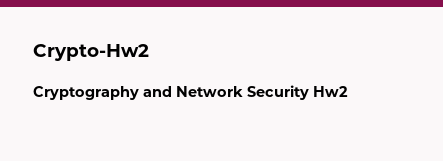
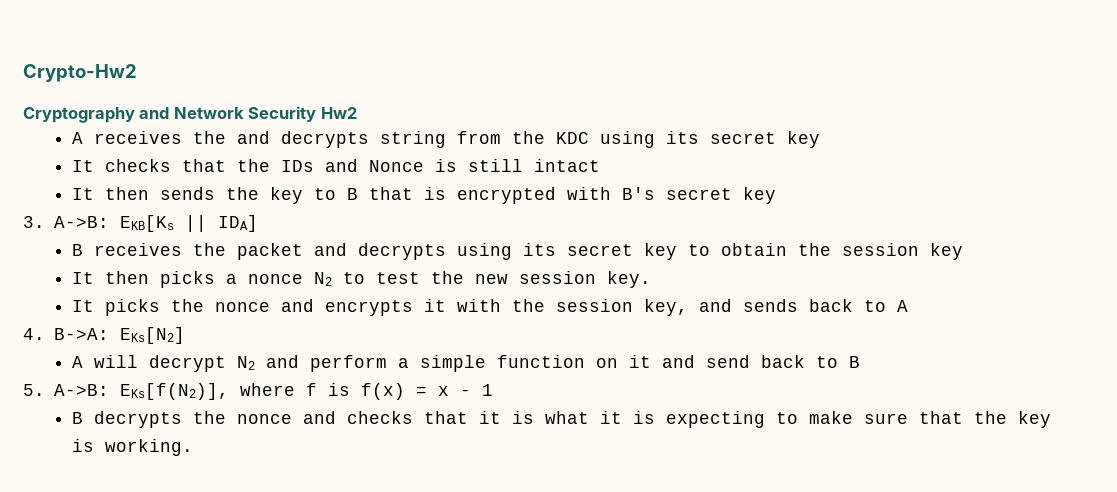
+ A receives the and decrypts string from the KDC using its secret key
+ It checks that the IDs and Nonce is still intact
+ It then sends the key to B that is encrypted with B's secret key
+ 3. A->B: EKB[Ks || IDA]
+ B receives the packet and decrypts using its secret key to obtain the session key
+ It then picks a nonce N2 to test the new session key.
+ It picks the nonce and encrypts it with the session key, and sends back to A
+ 4. B->A: EKs[N2]
+ A will decrypt N2 and perform a simple function on it and send back to B
+ 5. A->B: EKs[f(N2)], where f is f(x) = x - 1
+ B decrypts the nonce and checks that it is what it is expecting to make sure that the key is working.

